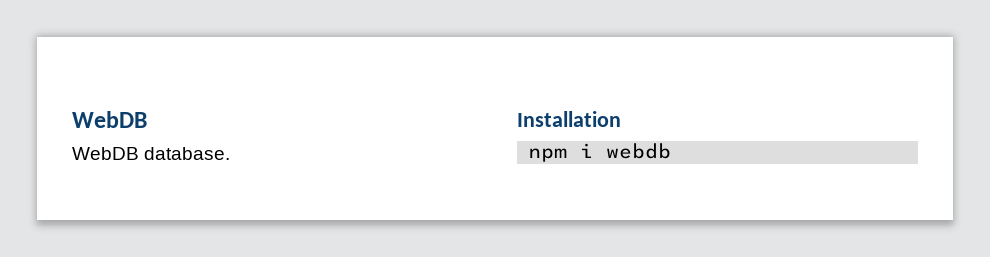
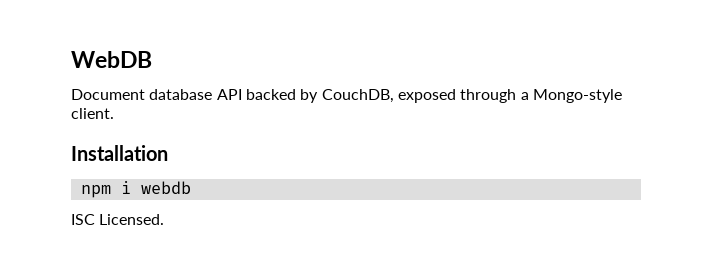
- WebDB database.
+ Document database API backed by CouchDB, exposed through a Mongo-style client.
+ ISC Licensed.

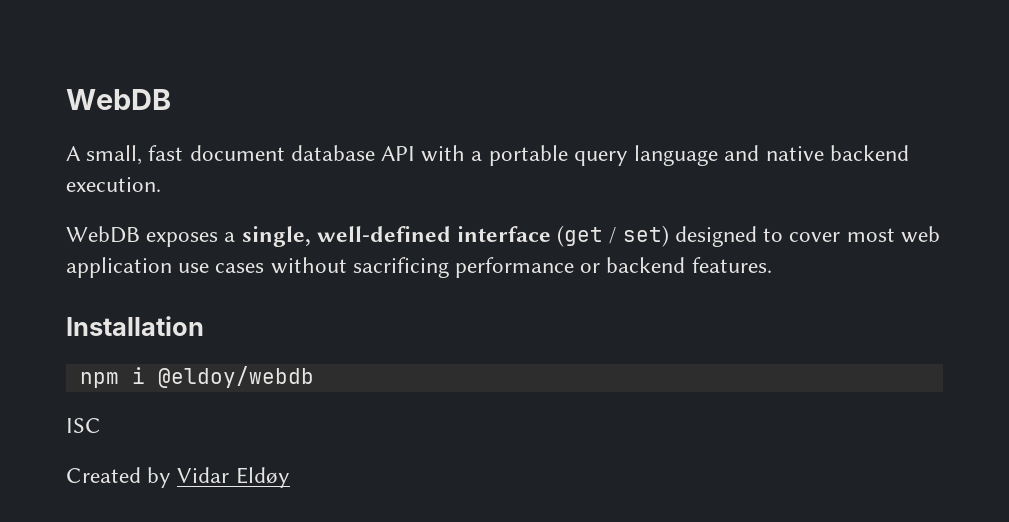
- Document database API backed by CouchDB, exposed through a Mongo-style client.
+ A small, fast document database API with a portable query language and native backend execution.
+ WebDB exposes a single, well-defined interface (get / set) designed to cover most web application use cases without sacrificing performance or backend features.
- npm i webdb
+ npm i @eldoy/webdb
- ISC Licensed.
+ ISC
+ Created by Vidar Eldøy

